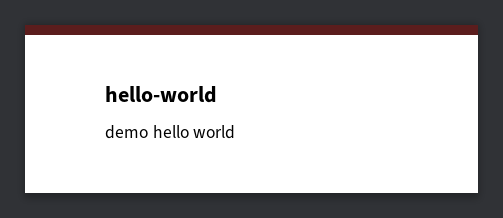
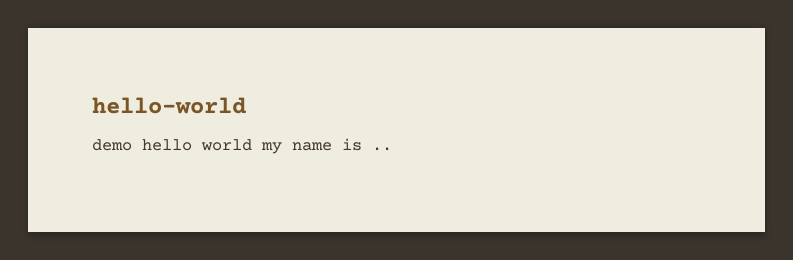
- demo hello world
+ demo hello world my name is ..

